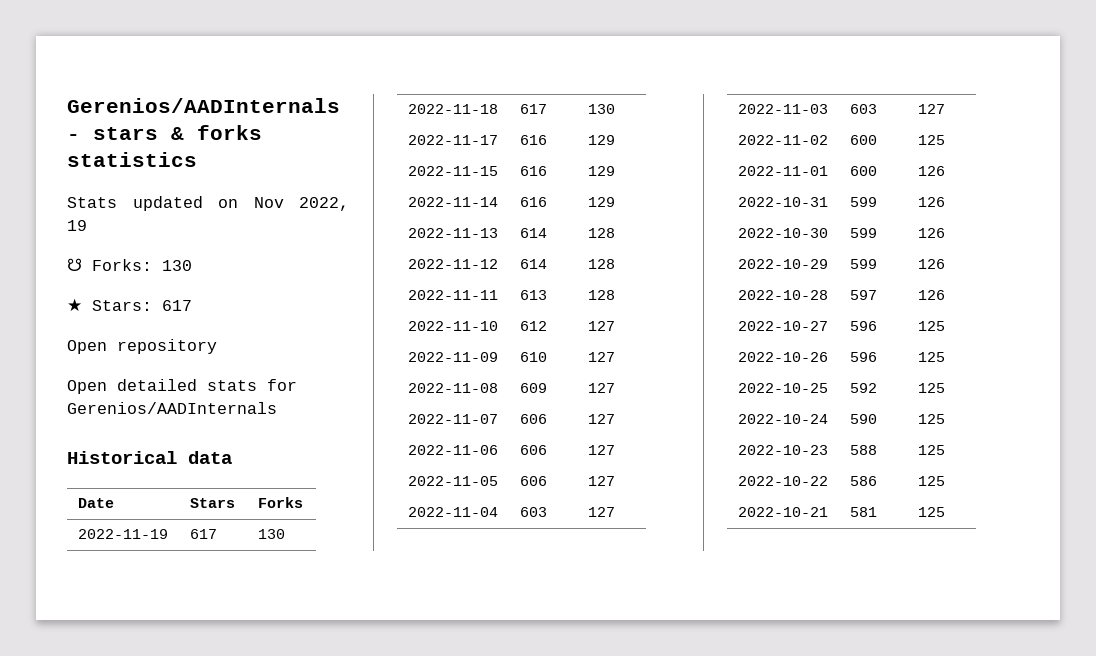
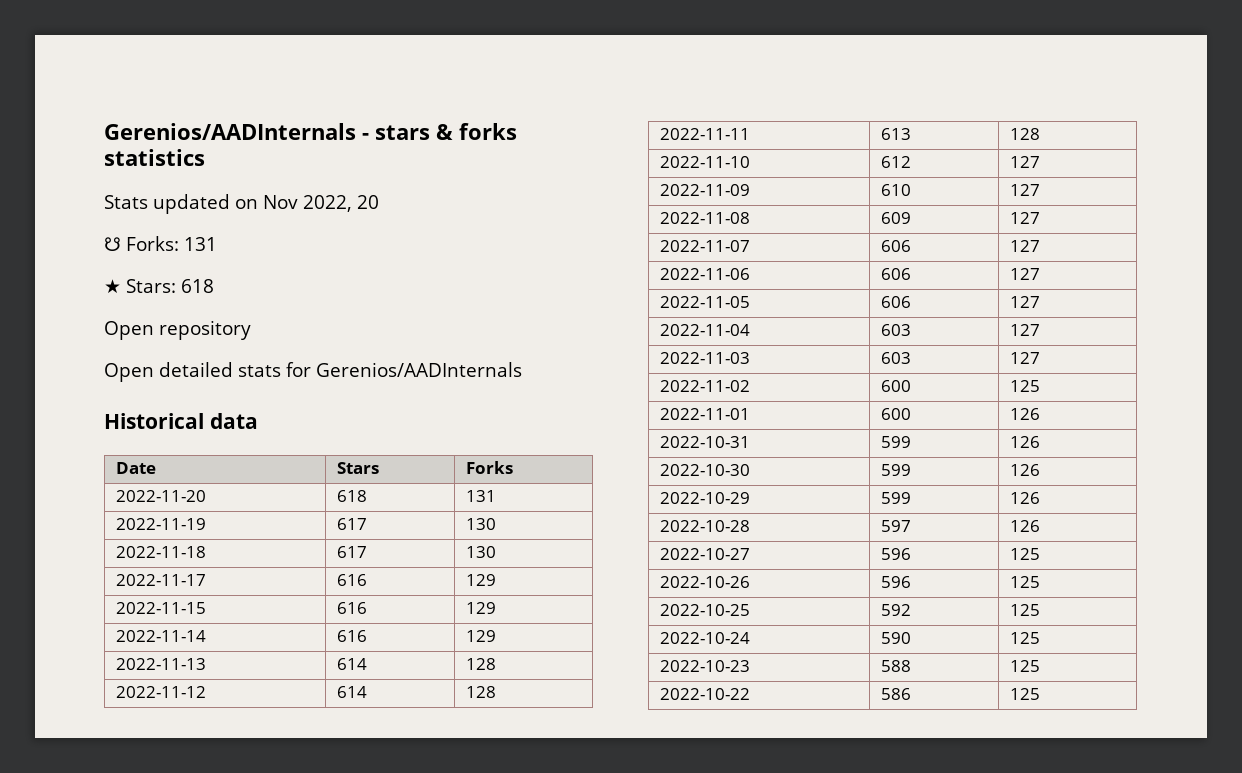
- Stats updated on Nov 2022, 19
+ Stats updated on Nov 2022, 20
- ☋ Forks: 130
+ ☋ Forks: 131
- ★ Stars: 617
+ ★ Stars: 618
+ 2022-11-20 | 618 | 131
- 2022-10-21 | 581 | 125

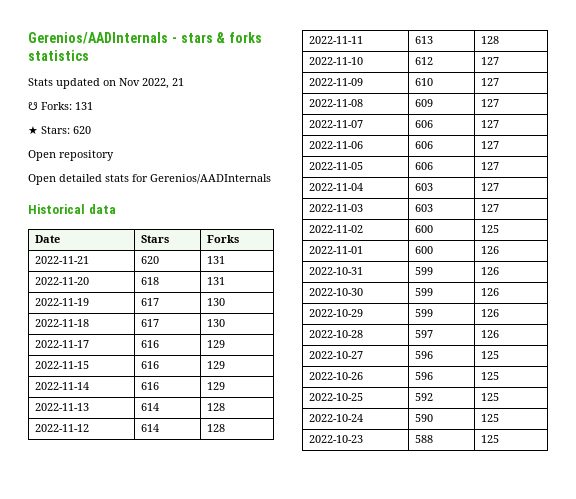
- Stats updated on Nov 2022, 20
+ Stats updated on Nov 2022, 21
- ★ Stars: 618
+ ★ Stars: 620
+ 2022-11-21 | 620 | 131
- 2022-10-22 | 586 | 125

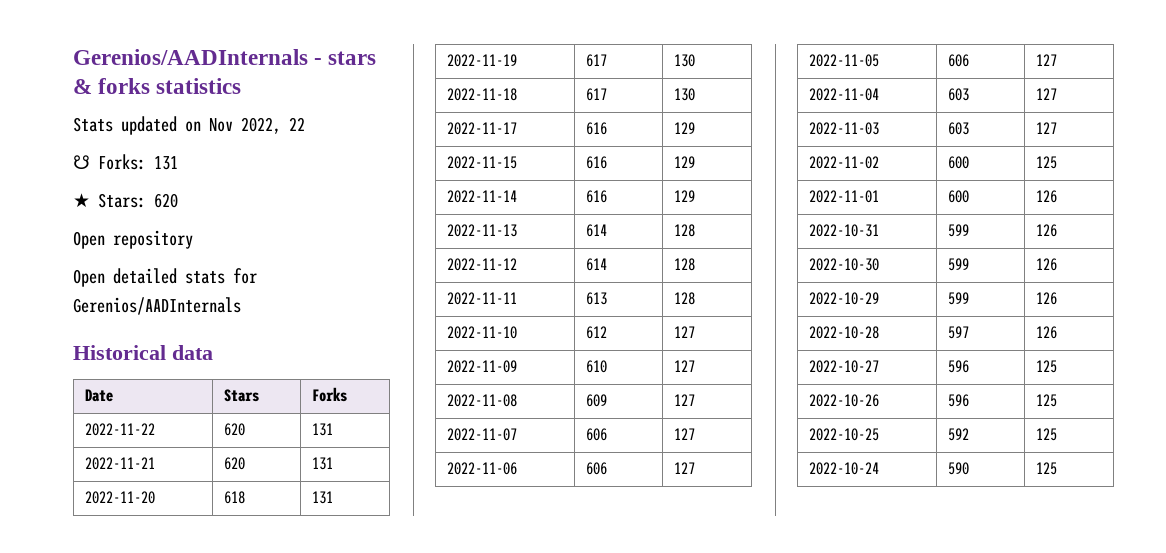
- Stats updated on Nov 2022, 21
+ Stats updated on Nov 2022, 22
+ 2022-11-22 | 620 | 131
- 2022-10-23 | 588 | 125

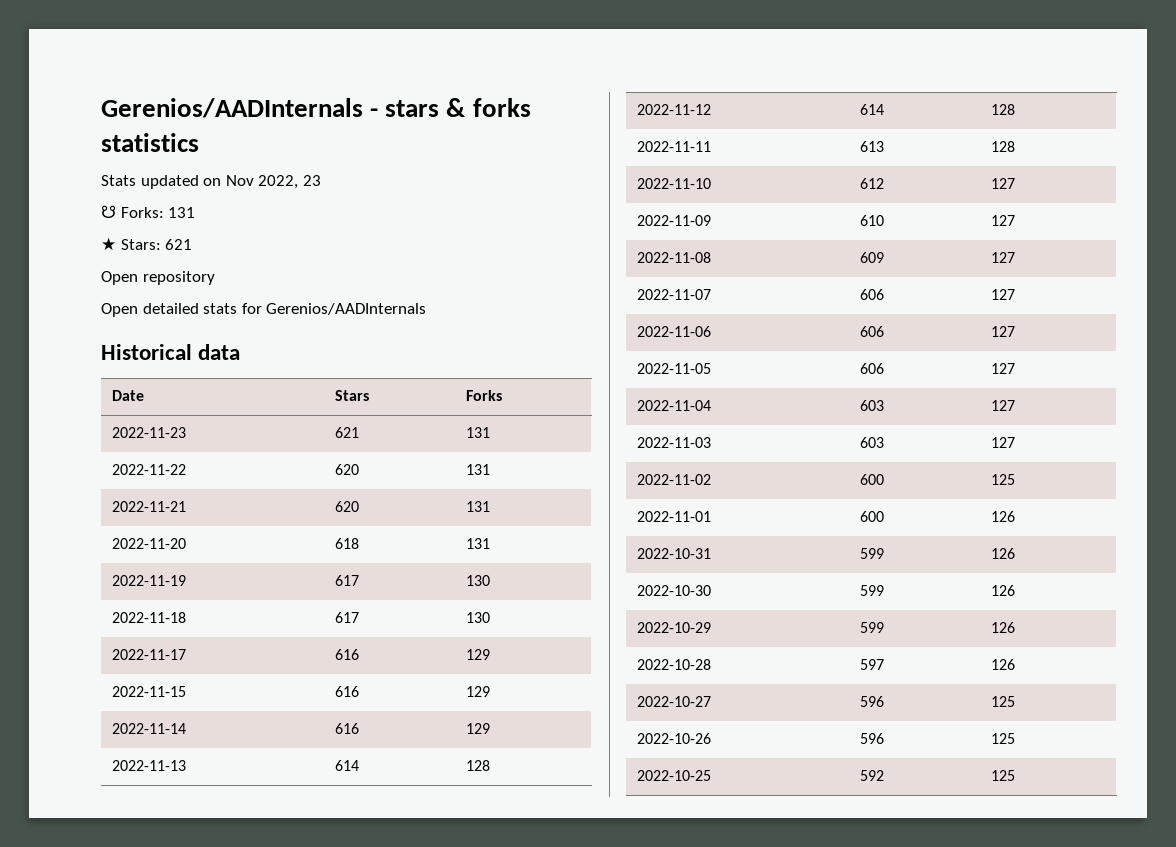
- Stats updated on Nov 2022, 22
+ Stats updated on Nov 2022, 23
- ★ Stars: 620
+ ★ Stars: 621
+ 2022-11-23 | 621 | 131
- 2022-10-24 | 590 | 125

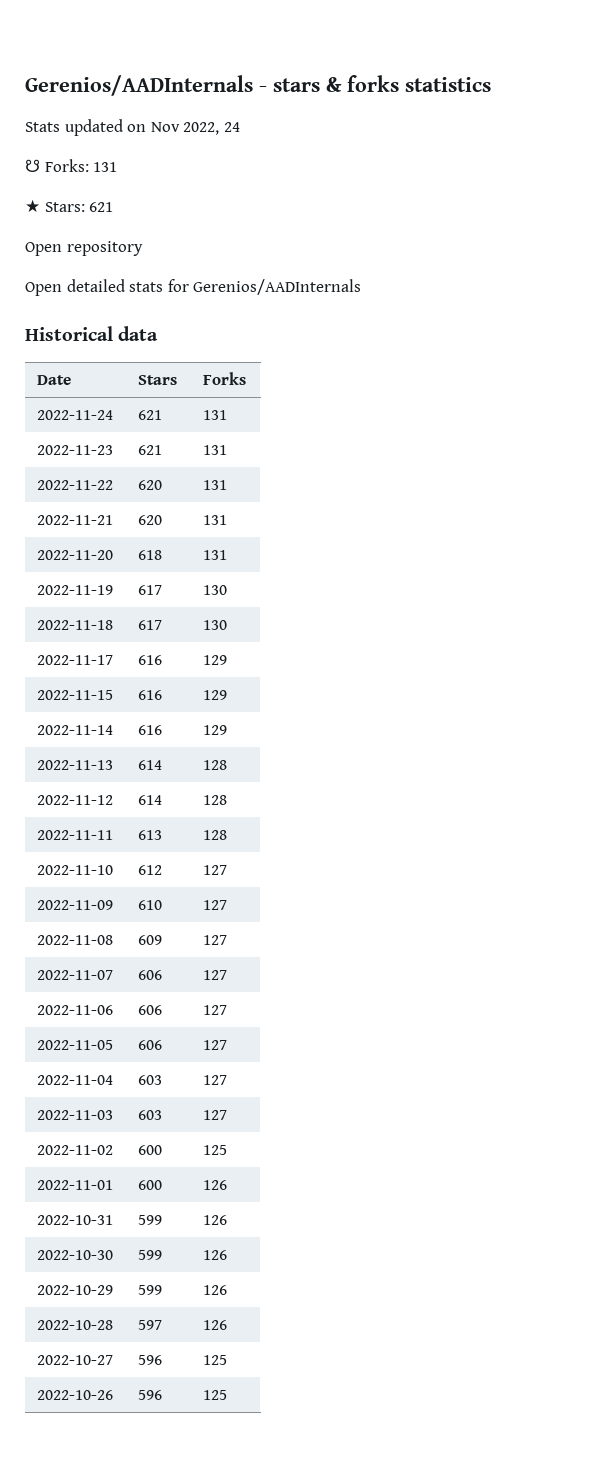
- Stats updated on Nov 2022, 23
+ Stats updated on Nov 2022, 24
+ 2022-11-24 | 621 | 131
- 2022-10-25 | 592 | 125

